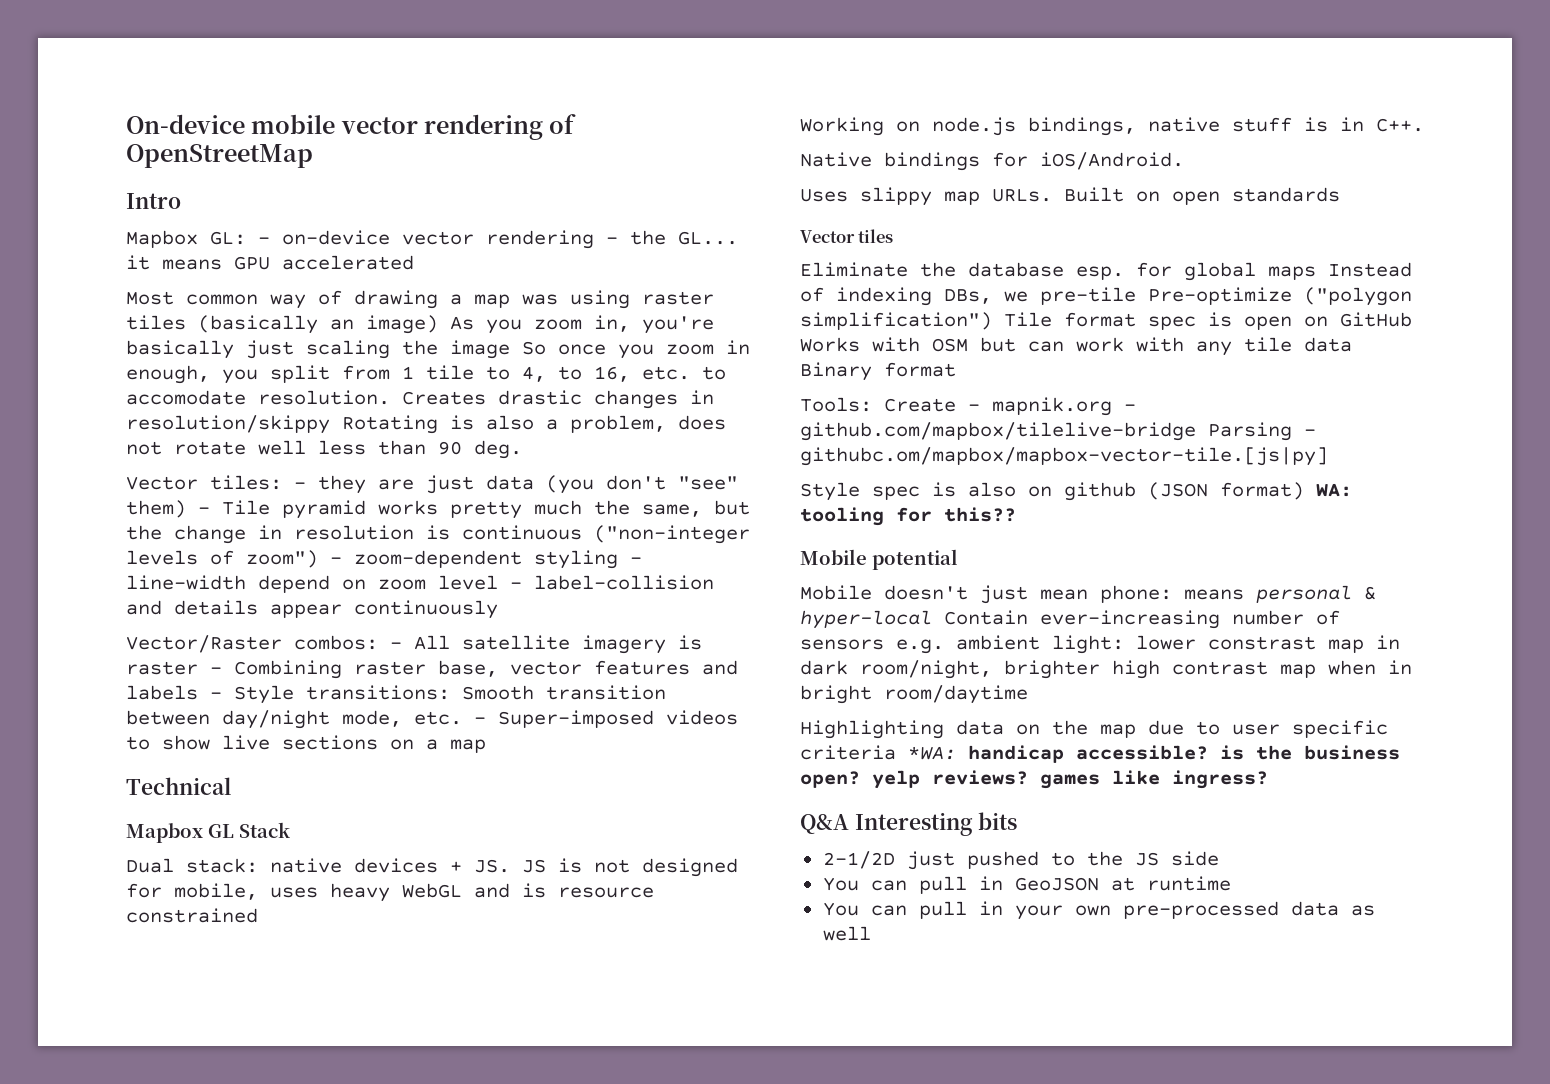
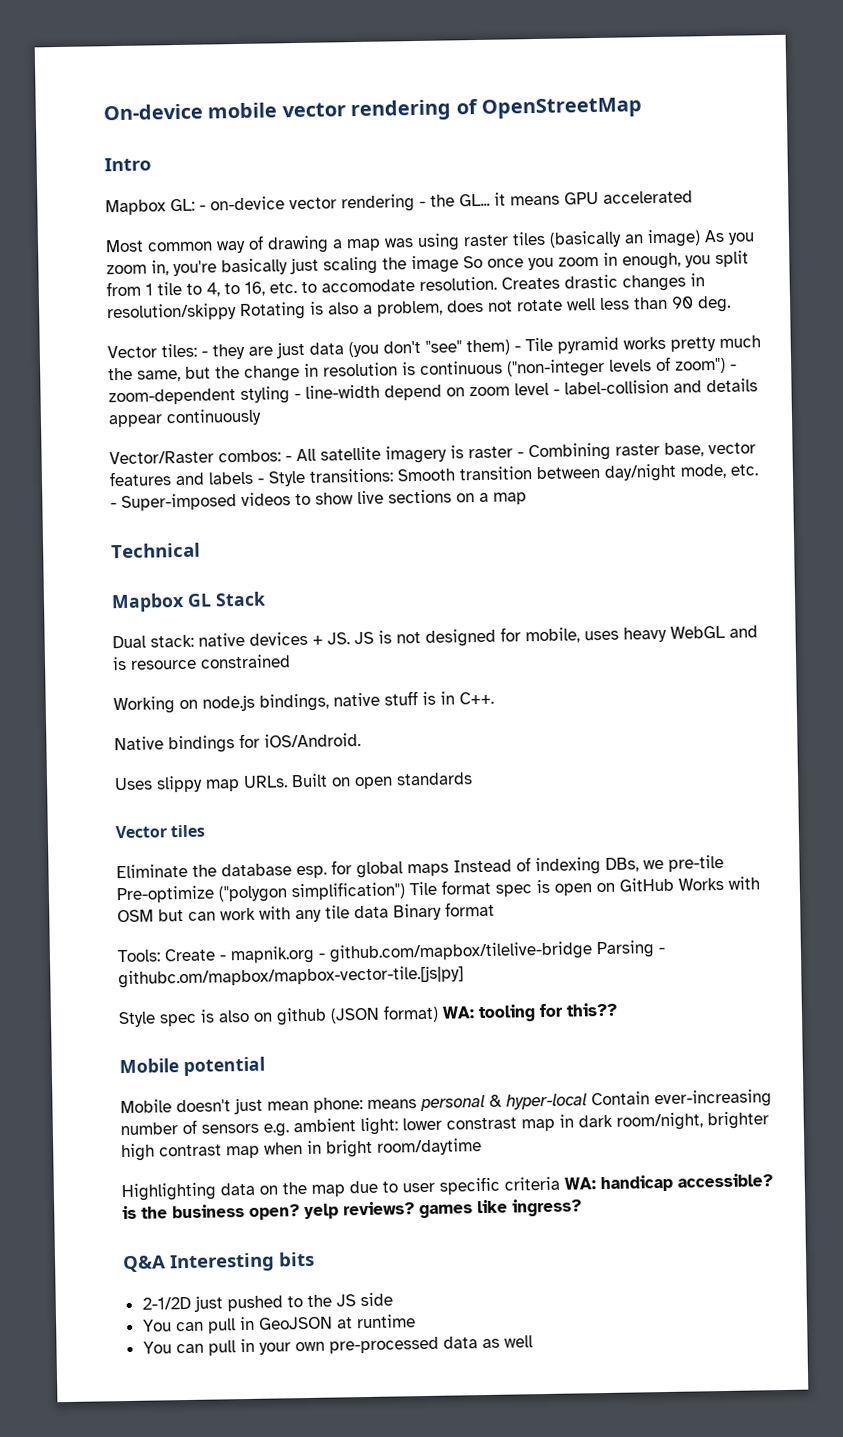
- Highlighting data on the map due to user specific criteria *WA: handicap accessible? is the business open? yelp reviews? games like ingress?
+ Highlighting data on the map due to user specific criteria WA: handicap accessible? is the business open? yelp reviews? games like ingress?

